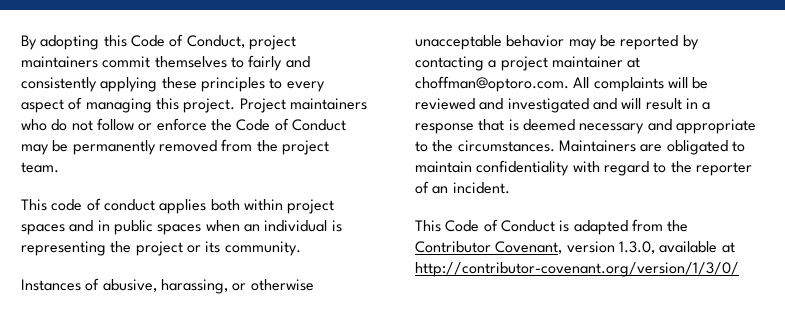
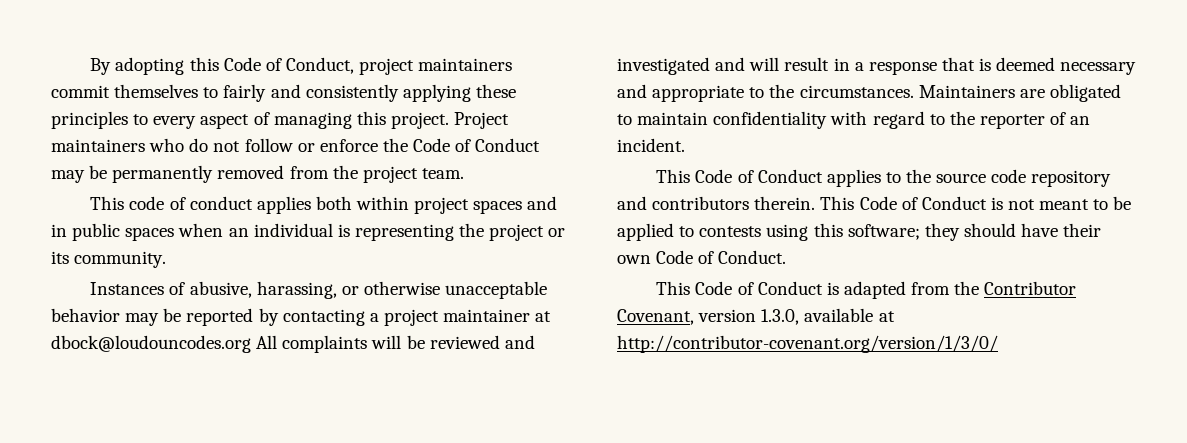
- Instances of abusive, harassing, or otherwise unacceptable behavior may be reported by contacting a project maintainer at choffman@optoro.com. All complaints will be reviewed and investigated and will result in a response that is deemed necessary and appropriate to the circumstances.
+ Instances of abusive, harassing, or otherwise unacceptable behavior may be reported by contacting a project maintainer at dbock@loudouncodes.org All complaints will be reviewed and investigated and will result in a response that is deemed necessary and appropriate to the circumstances.
+ This Code of Conduct applies to the source code repository and contributors therein. This Code of Conduct is not meant to be applied to contests using this software; they should have their own Code of Conduct.

